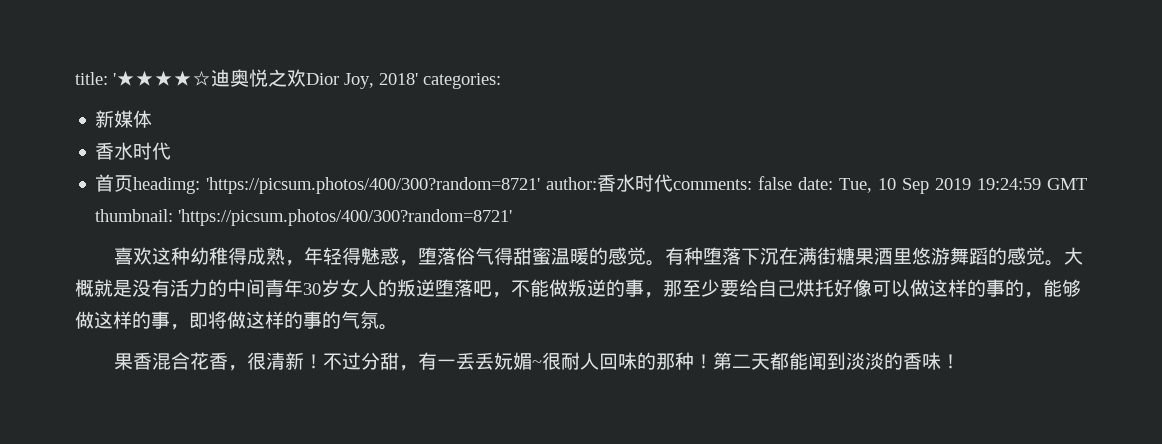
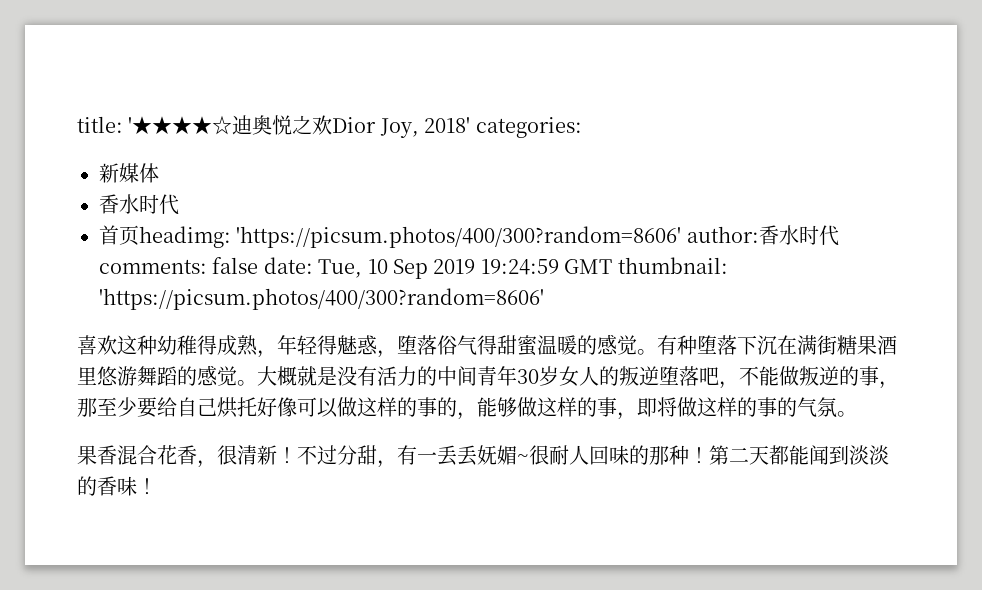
- 首页headimg: 'https://picsum.photos/400/300?random=8721' author:香水时代comments: false date: Tue, 10 Sep 2019 19:24:59 GMT thumbnail: 'https://picsum.photos/400/300?random=8721'
+ 首页headimg: 'https://picsum.photos/400/300?random=8606' author:香水时代comments: false date: Tue, 10 Sep 2019 19:24:59 GMT thumbnail: 'https://picsum.photos/400/300?random=8606'

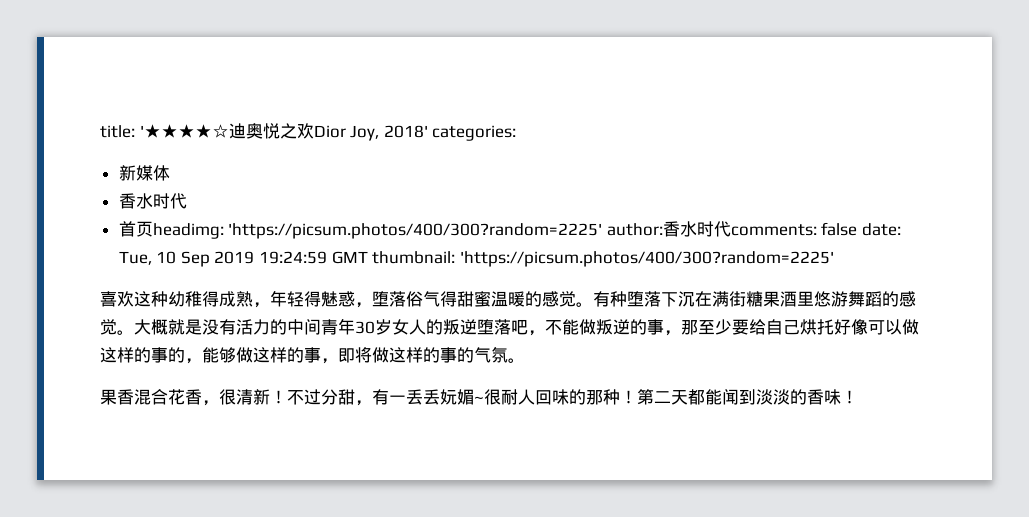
- 首页headimg: 'https://picsum.photos/400/300?random=8606' author:香水时代comments: false date: Tue, 10 Sep 2019 19:24:59 GMT thumbnail: 'https://picsum.photos/400/300?random=8606'
+ 首页headimg: 'https://picsum.photos/400/300?random=2225' author:香水时代comments: false date: Tue, 10 Sep 2019 19:24:59 GMT thumbnail: 'https://picsum.photos/400/300?random=2225'

